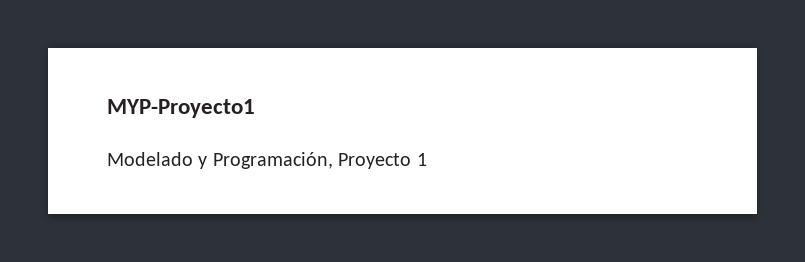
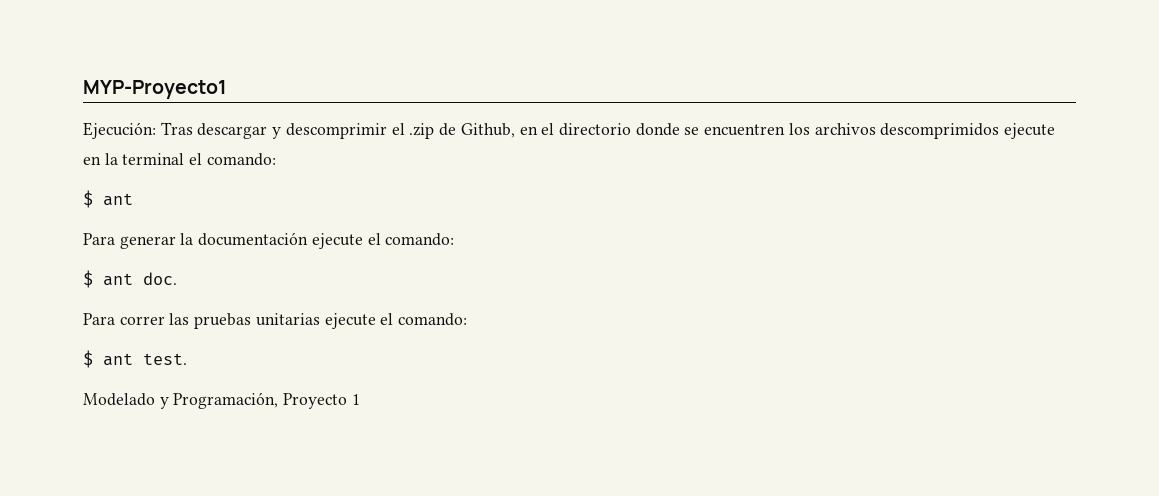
+ Ejecución: Tras descargar y descomprimir el .zip de Github, en el directorio donde se encuentren los archivos descomprimidos ejecute en la terminal el comando:
+ $ ant
+ Para generar la documentación ejecute el comando:
+ $ ant doc.
+ Para correr las pruebas unitarias ejecute el comando:
+ $ ant test.

